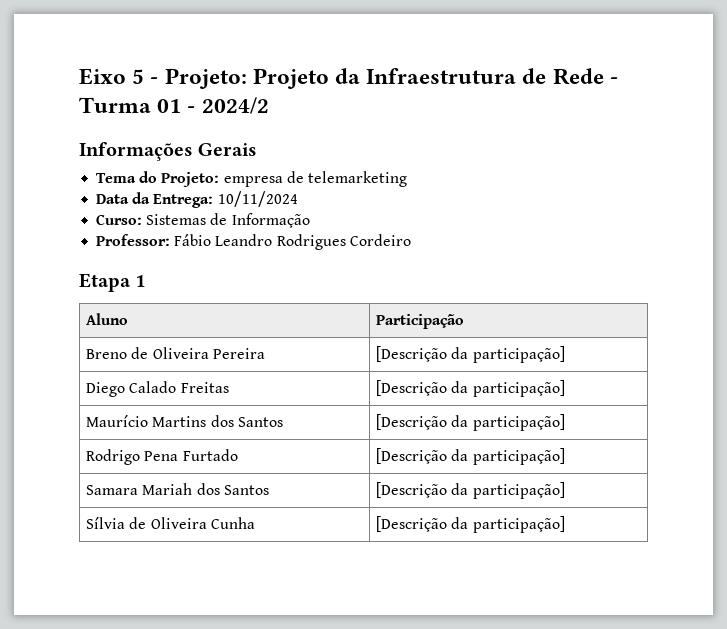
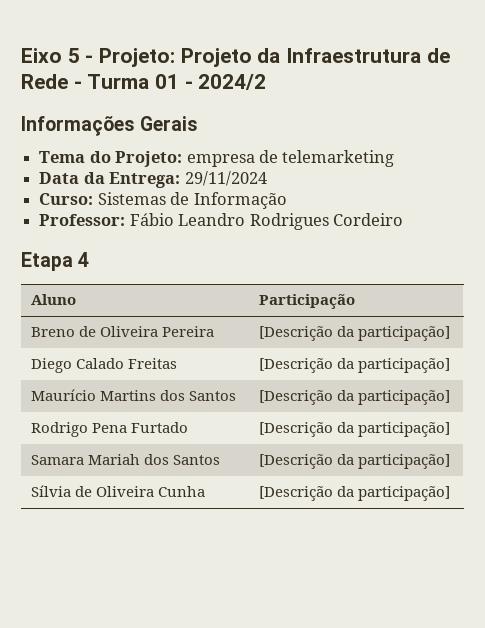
- Data da Entrega: 10/11/2024
+ Data da Entrega: 29/11/2024
- Etapa 1
+ Etapa 4

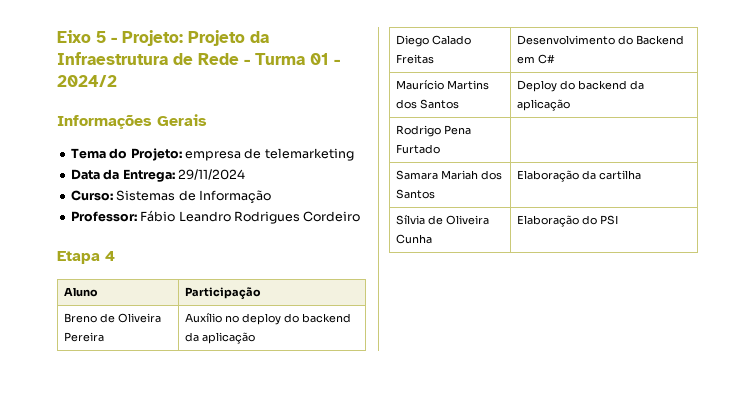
- Breno de Oliveira Pereira | [Descrição da participação]
- Diego Calado Freitas | [Descrição da participação]
+ Breno de Oliveira Pereira | Auxílio no deploy do backend da aplicação
+ Diego Calado Freitas | Desenvolvimento do Backend em C#
- Maurício Martins dos Santos | [Descrição da participação]
+ Maurício Martins dos Santos | Deploy do backend da aplicação
- Rodrigo Pena Furtado | [Descrição da participação]
+ Rodrigo Pena Furtado |
- Samara Mariah dos Santos | [Descrição da participação]
+ Samara Mariah dos Santos | Elaboração da cartilha
- Sílvia de Oliveira Cunha | [Descrição da participação]
+ Sílvia de Oliveira Cunha | Elaboração do PSI

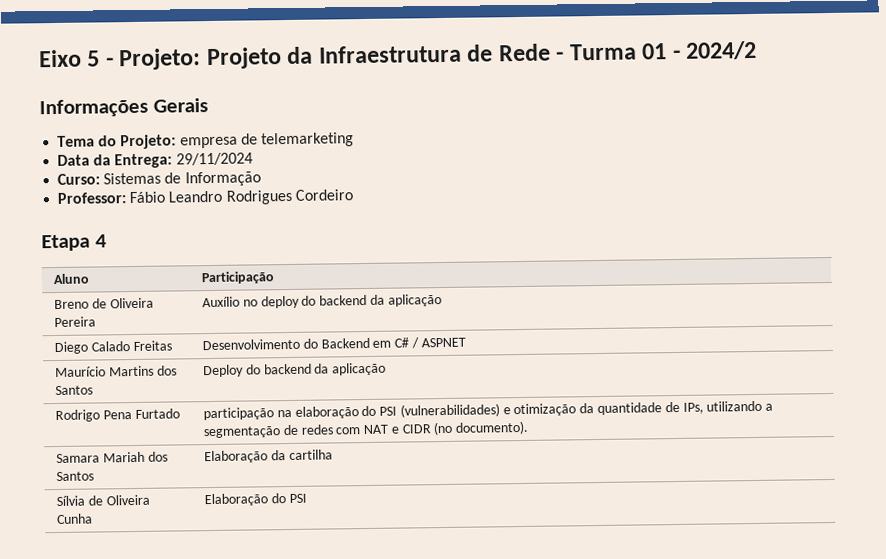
- Diego Calado Freitas | Desenvolvimento do Backend em C#
+ Diego Calado Freitas | Desenvolvimento do Backend em C# / ASPNET
- Rodrigo Pena Furtado |
+ Rodrigo Pena Furtado | participação na elaboração do PSI (vulnerabilidades) e otimização da quantidade de IPs, utilizando a segmentação de redes com NAT e CIDR (no documento).

